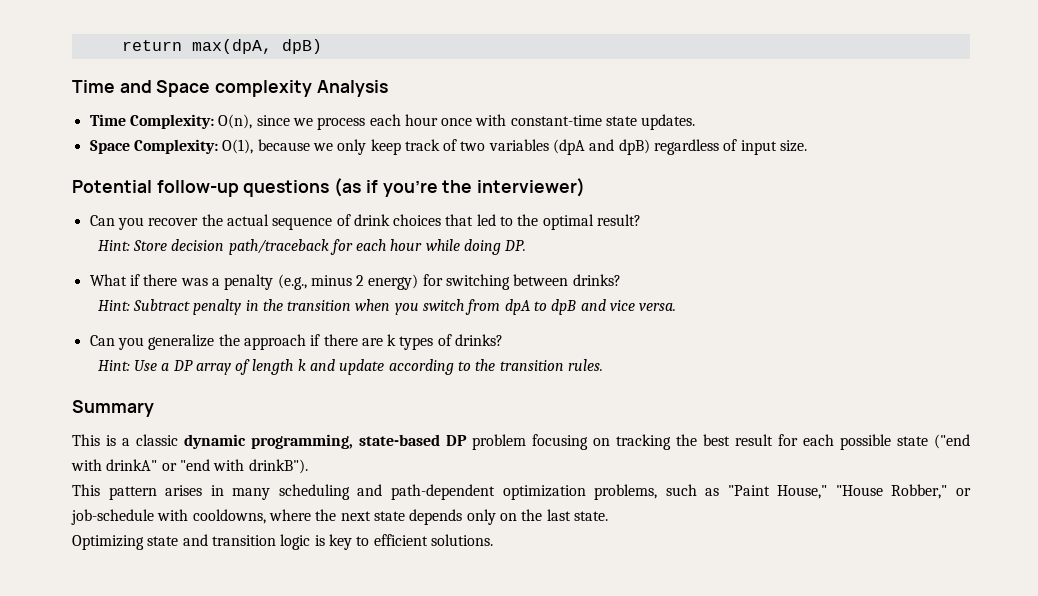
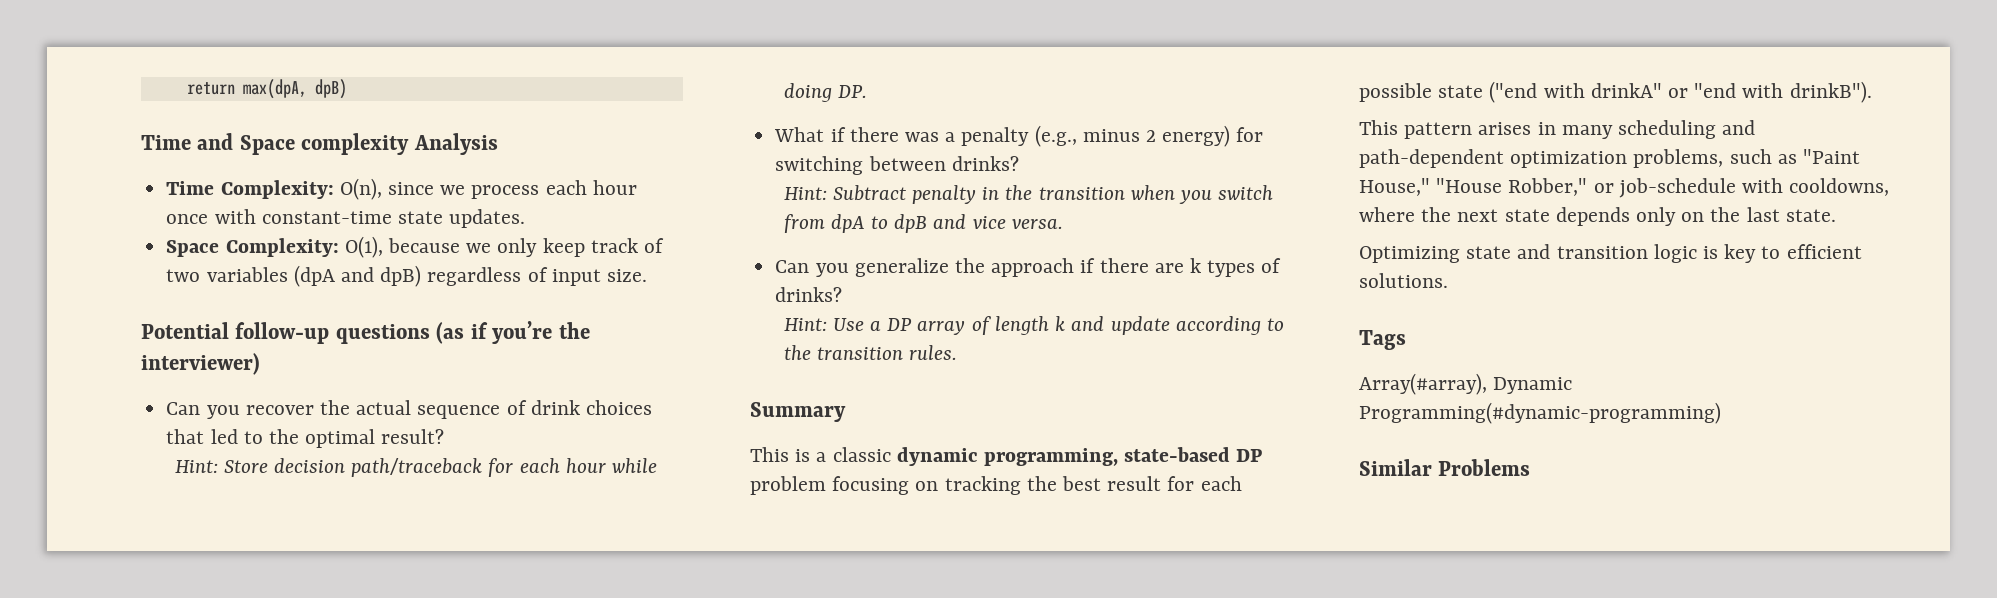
+ Tags
+ Array(#array), Dynamic Programming(#dynamic-programming)
+ Similar Problems

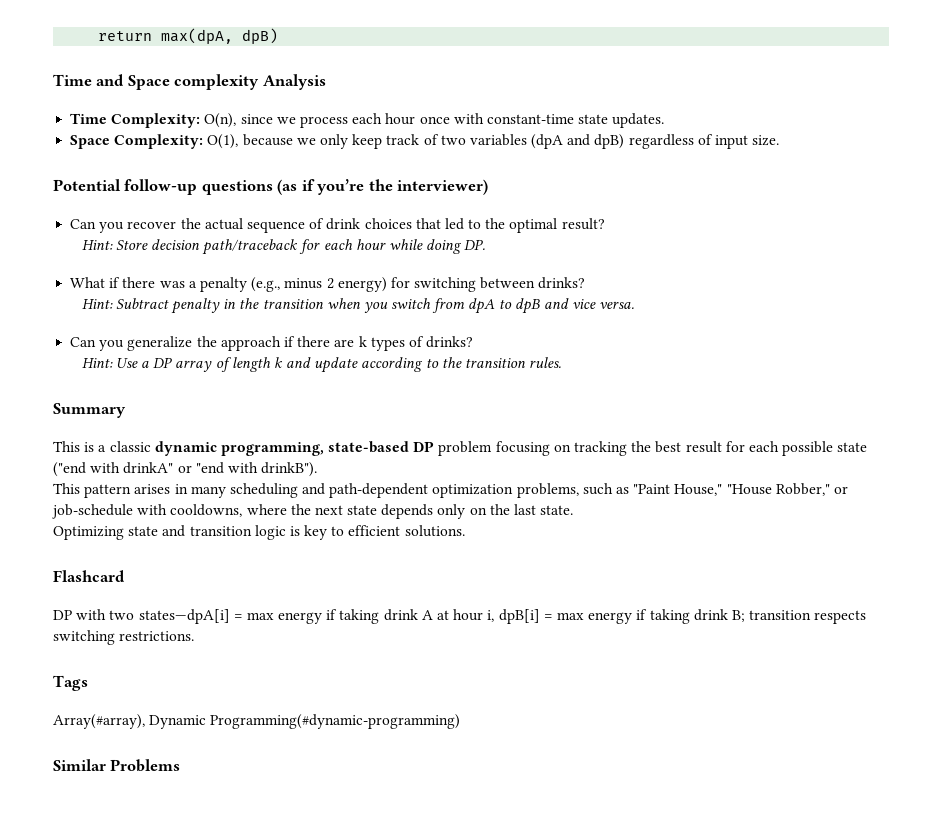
+ Flashcard
+ DP with two states—dpA[i] = max energy if taking drink A at hour i, dpB[i] = max energy if taking drink B; transition respects switching restrictions.

